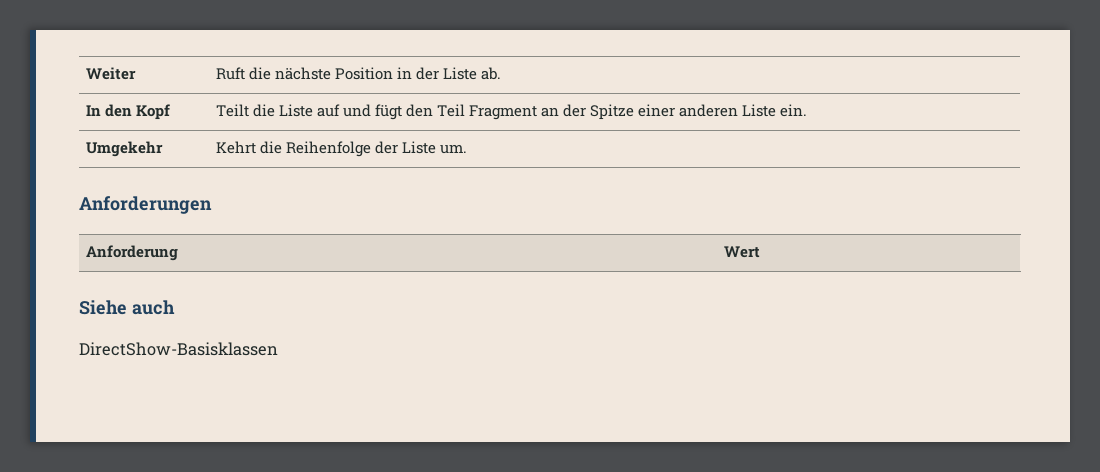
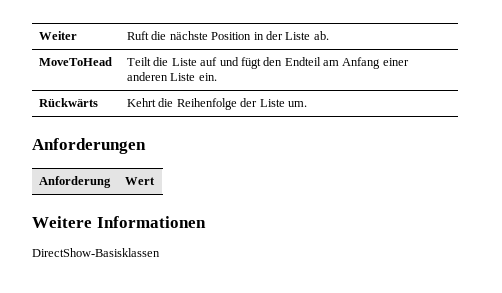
- In den Kopf | Teilt die Liste auf und fügt den Teil Fragment an der Spitze einer anderen Liste ein.
+ MoveToHead | Teilt die Liste auf und fügt den Endteil am Anfang einer anderen Liste ein.
- Umgekehr | Kehrt die Reihenfolge der Liste um.
+ Rückwärts | Kehrt die Reihenfolge der Liste um.
- Siehe auch
+ Weitere Informationen

